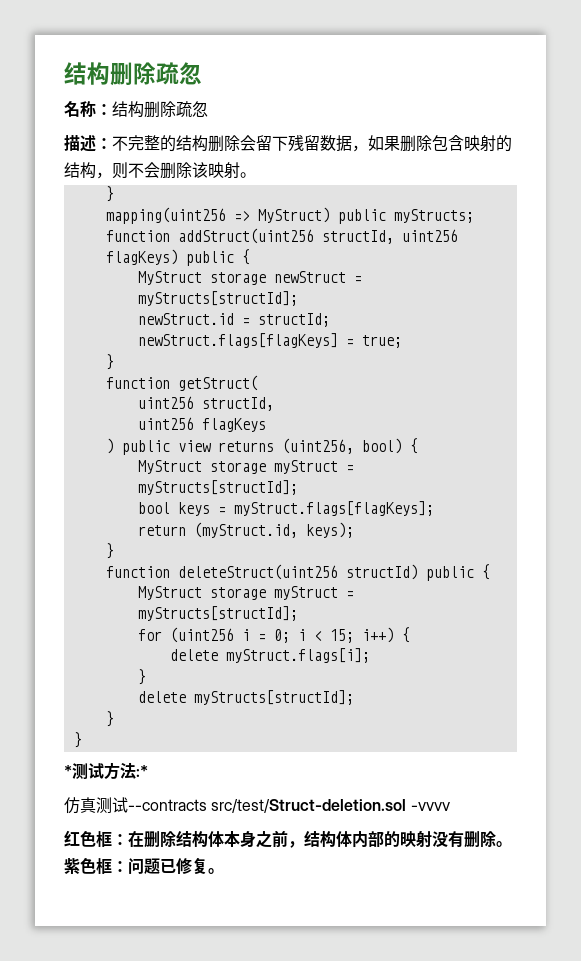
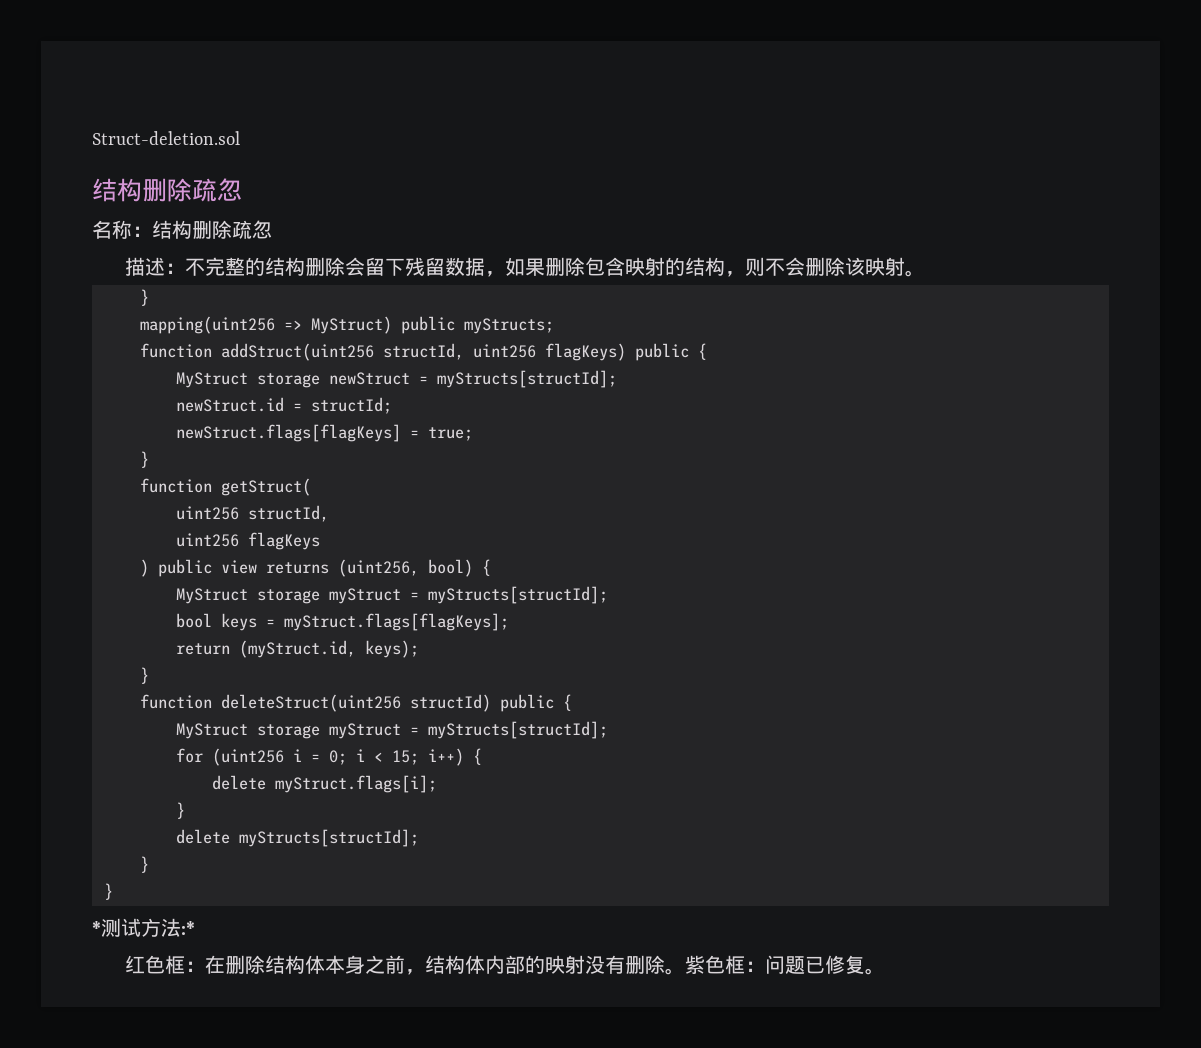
+ Struct-deletion.sol
- 仿真测试--contracts src/test/Struct-deletion.sol -vvvv

